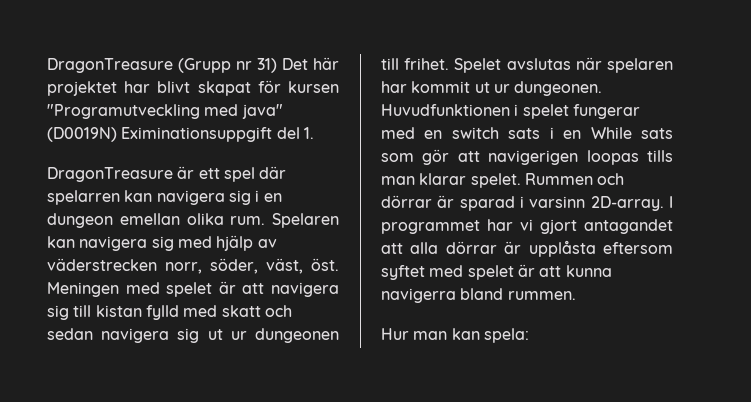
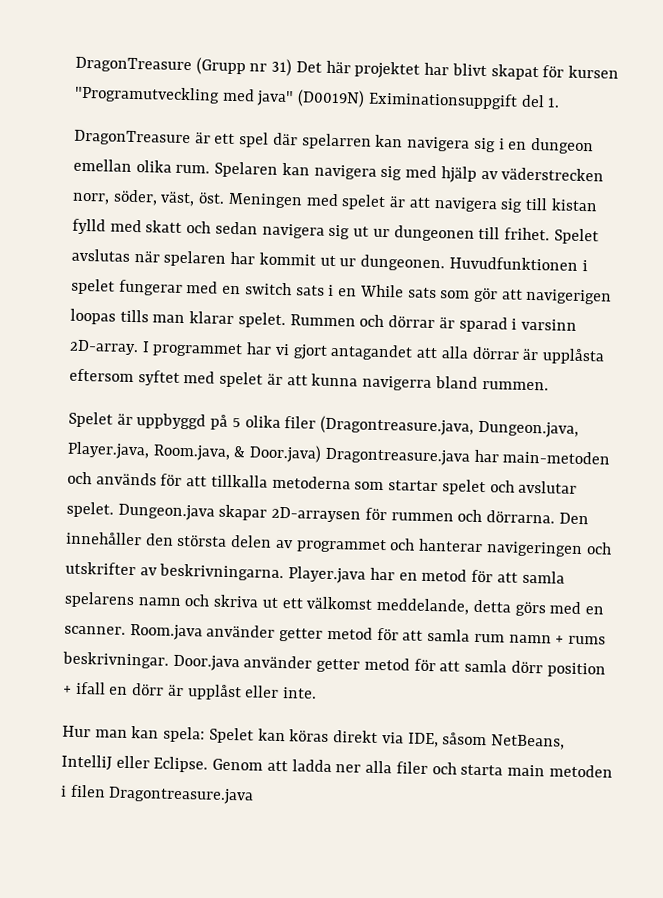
- Hur man kan spela:
+ Spelet är uppbyggd på 5 olika filer (Dragontreasure.java, Dungeon.java, Player.java, Room.java, & Door.java) Dragontreasure.java har main-metoden och används för att tillkalla metoderna som startar spelet och avslutar spelet. Dungeon.java skapar 2D-arraysen för rummen och dörrarna. Den innehåller den största delen av programmet och hanterar navigeringen och utskrifter av beskrivningarna. Player.java har en metod för att samla spelarens namn och skriva ut ett välkomst meddelande, detta görs med en scanner. Room.java använder getter metod för att samla rum namn + rums beskrivningar. Door.java använder getter metod för att samla dörr position + ifall en dörr är upplåst eller inte.
+ Hur man kan spela: Spelet kan köras direkt via IDE, såsom NetBeans, IntelliJ eller Eclipse. Genom att ladda ner alla filer och starta main metoden i filen Dragontreasure.java

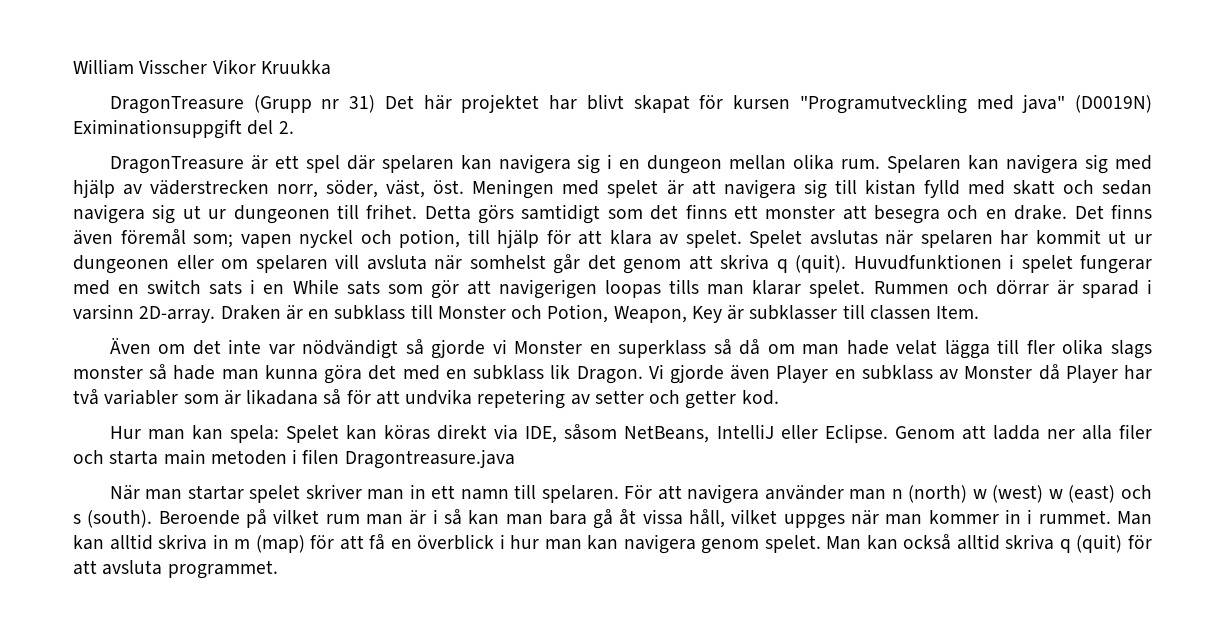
+ William Visscher Vikor Kruukka
- DragonTreasure (Grupp nr 31) Det här projektet har blivt skapat för kursen "Programutveckling med java" (D0019N) Eximinationsuppgift del 1.
+ DragonTreasure (Grupp nr 31) Det här projektet har blivt skapat för kursen "Programutveckling med java" (D0019N) Eximinationsuppgift del 2.
- DragonTreasure är ett spel där spelarren kan navigera sig i en dungeon emellan olika rum.
+ DragonTreasure är ett spel där spelaren kan navigera sig i en dungeon mellan olika rum.
+ Detta görs samtidigt som det finns ett monster att besegra och en drake. Det finns även föremål som; vapen nyckel och potion, till hjälp för att klara av spelet.
- Spelet avslutas när spelaren har kommit ut ur dungeonen.
+ Spelet avslutas när spelaren har kommit ut ur dungeonen eller om spelaren vill avsluta när somhelst går det genom att skriva q (quit).
- I programmet har vi gjort antagandet att alla dörrar är upplåsta eftersom syftet med spelet är att kunna navigerra bland rummen.
- Spelet är uppbyggd på 5 olika filer (Dragontreasure.java, Dungeon.java, Player.java, Room.java, & Door.java) Dragontreasure.java har main-metoden och används för att tillkalla metoderna som startar spelet och avslutar spelet. Dungeon.java skapar 2D-arraysen för rummen och dörrarna. Den innehåller den största delen av programmet och hanterar navigeringen och utskrifter av beskrivningarna. Player.java har en metod för att samla spelarens namn och skriva ut ett välkomst meddelande, detta görs med en scanner. Room.java använder getter metod för att samla rum namn + rums beskrivningar. Door.java använder getter metod för att samla dörr position + ifall en dörr är upplåst eller inte.
+ Draken är en subklass till Monster och Potion, Weapon, Key är subklasser till classen Item.
+ Även om det inte var nödvändigt så gjorde vi Monster en superklass så då om man hade velat lägga till fler olika slags monster så hade man kunna göra det med en subklass lik Dragon. Vi gjorde även Player en subklass av Monster då Player har två variabler som är likadana så för att undvika repetering av setter och getter kod.
+ När man startar spelet skriver man in ett namn till spelaren. För att navigera använder man n (north) w (west) w (east) och s (south). Beroende på vilket rum man är i så kan man bara gå åt vissa håll, vilket uppges när man kommer in i rummet. Man kan alltid skriva in m (map) för att få en överblick i hur man kan navigera genom spelet. Man kan också alltid skriva q (quit) för att avsluta programmet.

